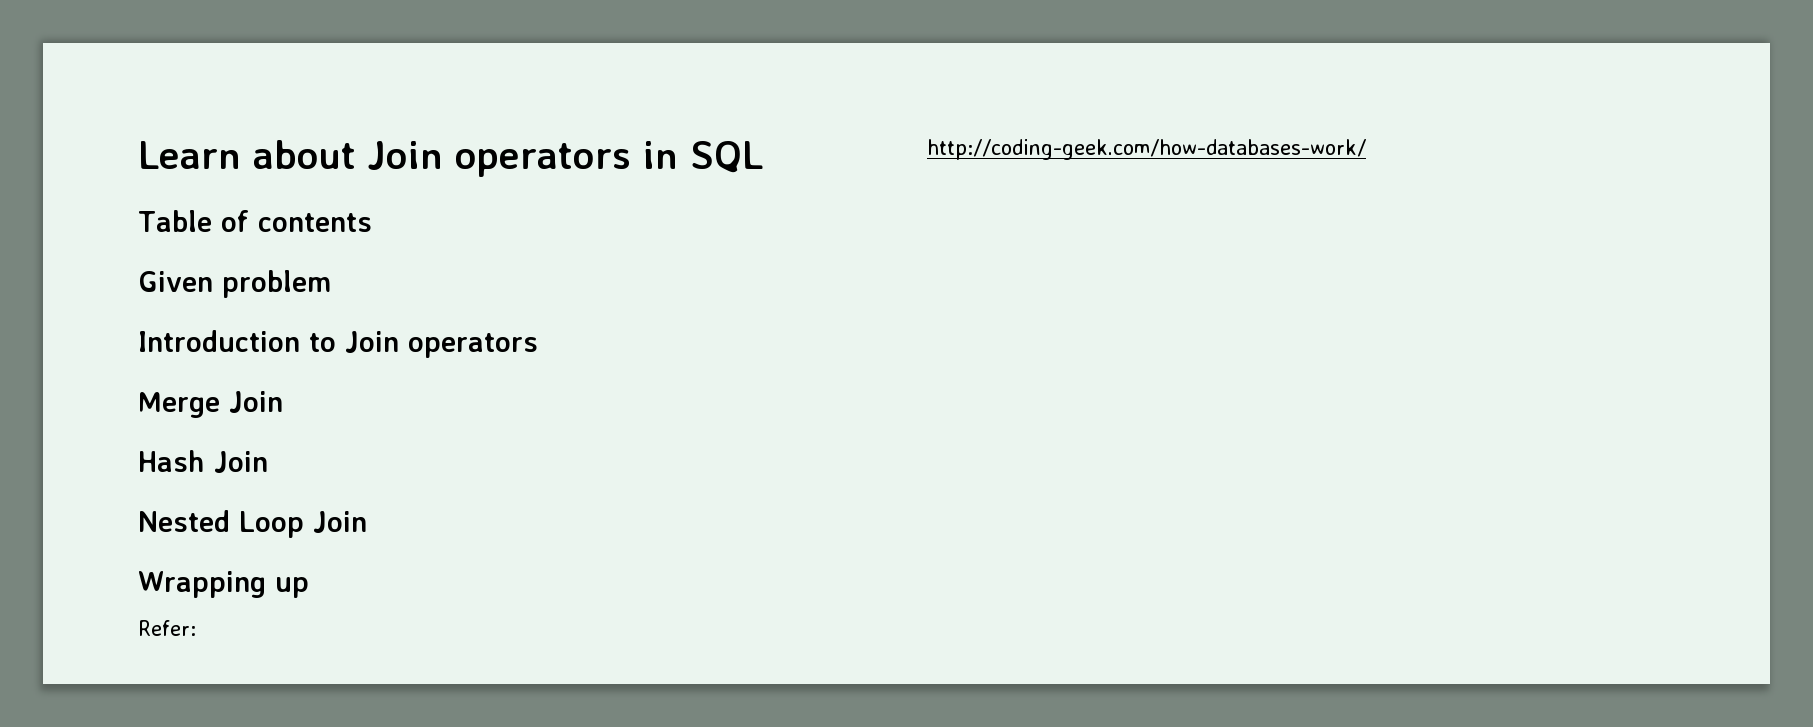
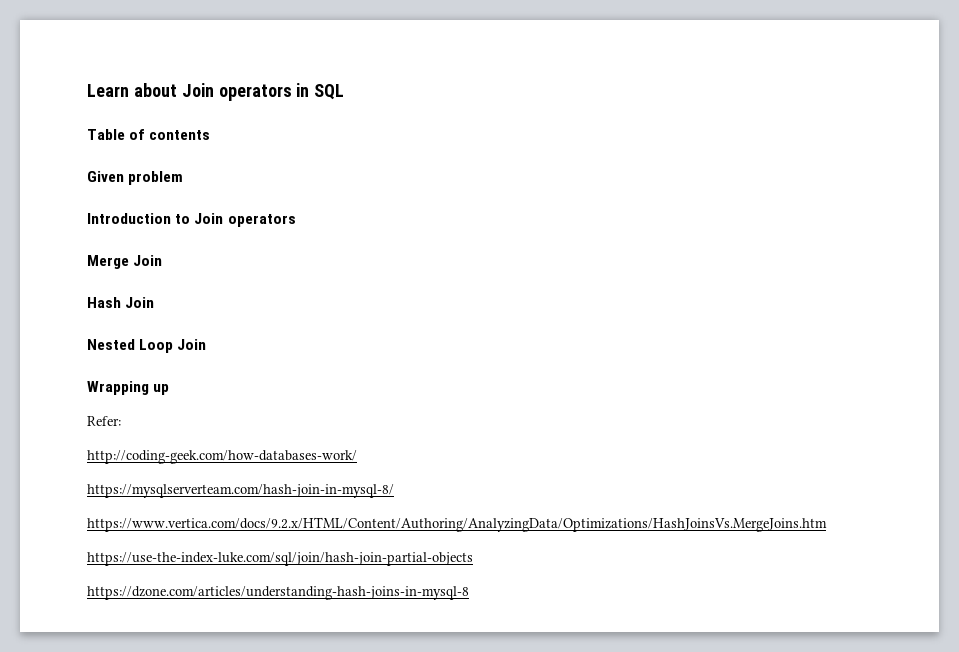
+ https://mysqlserverteam.com/hash-join-in-mysql-8/
+ https://www.vertica.com/docs/9.2.x/HTML/Content/Authoring/AnalyzingData/Optimizations/HashJoinsVs.MergeJoins.htm
+ https://use-the-index-luke.com/sql/join/hash-join-partial-objects
+ https://dzone.com/articles/understanding-hash-joins-in-mysql-8

